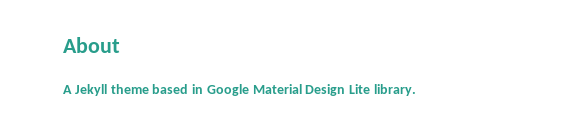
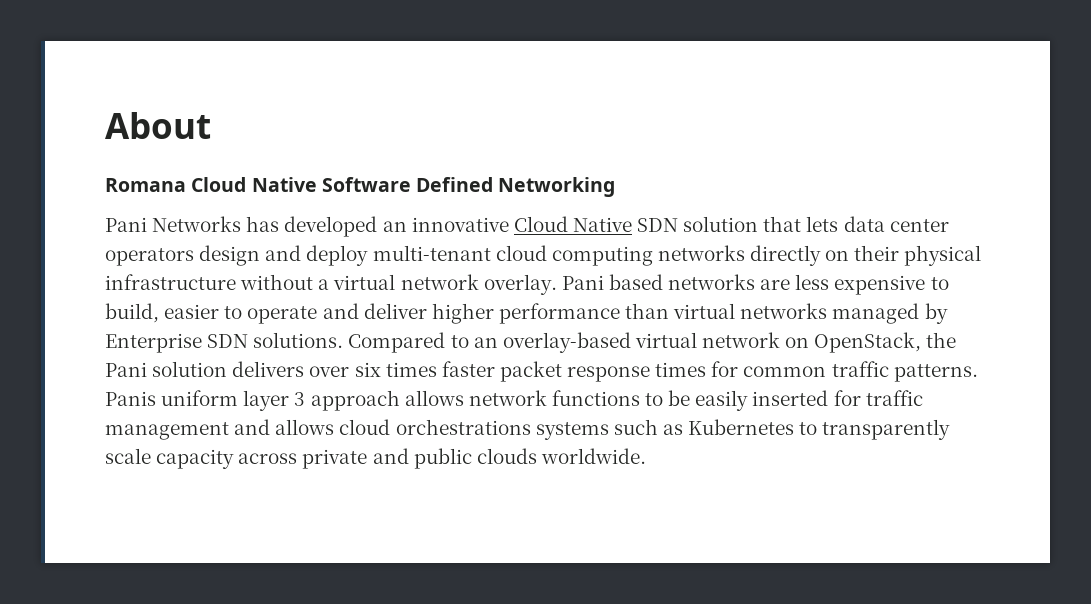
- A Jekyll theme based in Google Material Design Lite library.
+ Romana Cloud Native Software Defined Networking
+ Pani Networks has developed an innovative Cloud Native SDN solution that lets data center operators design and deploy multi-tenant cloud computing networks directly on their physical infrastructure without a virtual network overlay. Pani based networks are less expensive to build, easier to operate and deliver higher performance than virtual networks managed by Enterprise SDN solutions. Compared to an overlay-based virtual network on OpenStack, the Pani solution delivers over six times faster packet response times for common traffic patterns. Panis uniform layer 3 approach allows network functions to be easily inserted for traffic management and allows cloud orchestrations systems such as Kubernetes to transparently scale capacity across private and public clouds worldwide.

